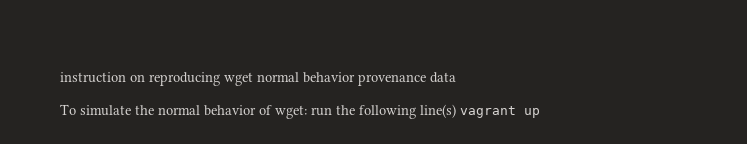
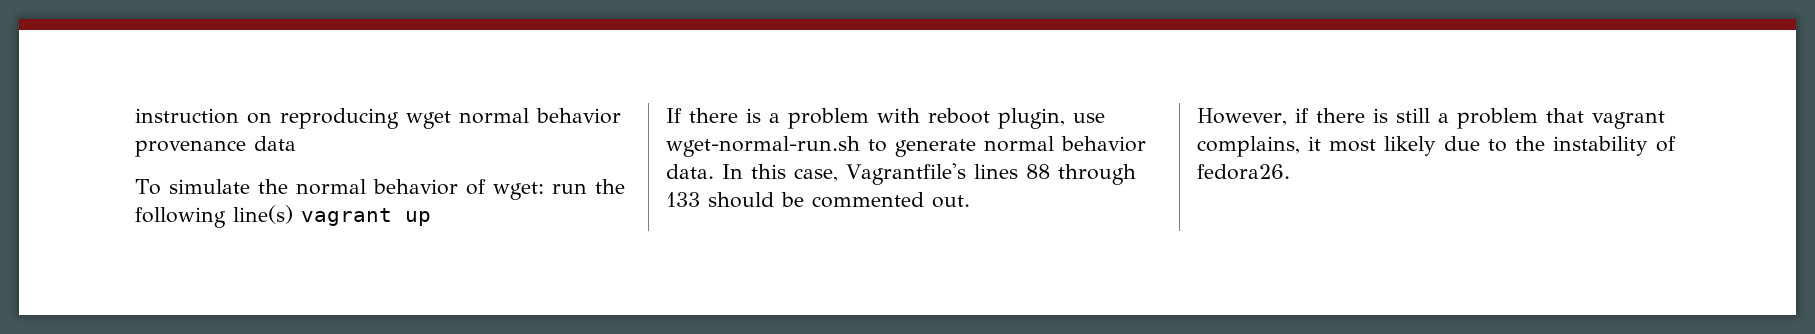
+ If there is a problem with reboot plugin, use wget-normal-run.sh to generate normal behavior data. In this case, Vagrantfile's lines 88 through 133 should be commented out.
+ However, if there is still a problem that vagrant complains, it most likely due to the instability of fedora26.

